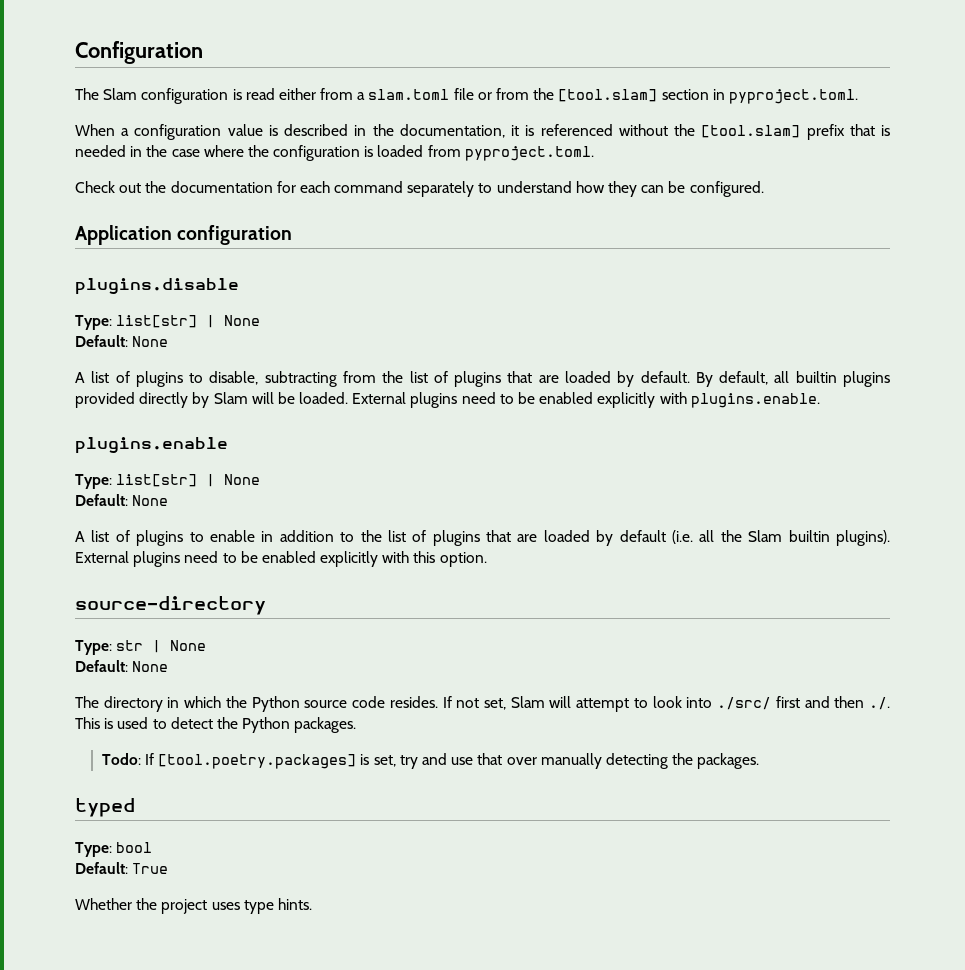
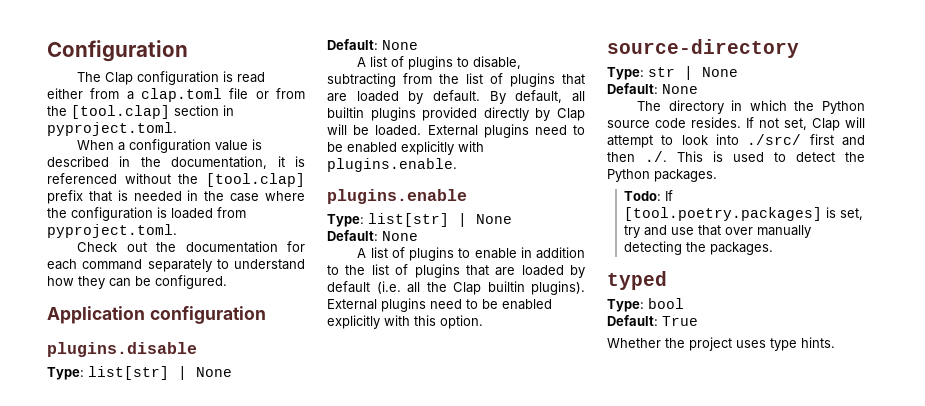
- The Slam configuration is read either from a slam.toml file or from the [tool.slam] section in pyproject.toml.
+ The Clap configuration is read either from a clap.toml file or from the [tool.clap] section in pyproject.toml.
- When a configuration value is described in the documentation, it is referenced without the [tool.slam] prefix that is needed in the case where the configuration is loaded from pyproject.toml.
+ When a configuration value is described in the documentation, it is referenced without the [tool.clap] prefix that is needed in the case where the configuration is loaded from pyproject.toml.
- By default, all builtin plugins provided directly by Slam will be loaded.
+ By default, all builtin plugins provided directly by Clap will be loaded.
- A list of plugins to enable in addition to the list of plugins that are loaded by default (i.e. all the Slam builtin plugins).
+ A list of plugins to enable in addition to the list of plugins that are loaded by default (i.e. all the Clap builtin plugins).
- If not set, Slam will attempt to look into ./src/ first and then ./. This is used to detect the Python packages.
+ If not set, Clap will attempt to look into ./src/ first and then ./. This is used to detect the Python packages.

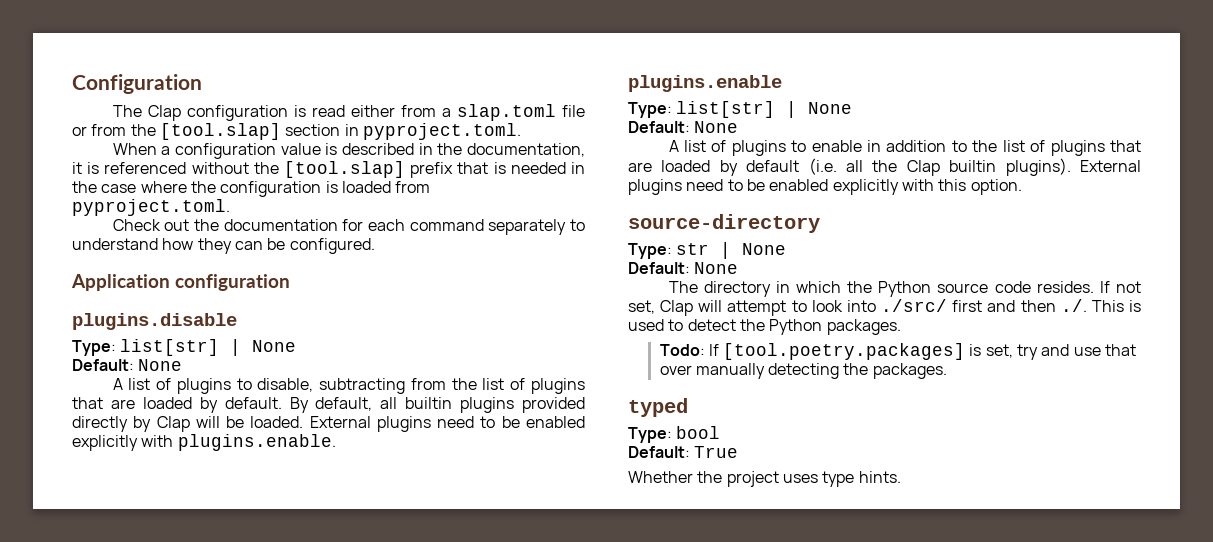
- The Clap configuration is read either from a clap.toml file or from the [tool.clap] section in pyproject.toml.
+ The Clap configuration is read either from a slap.toml file or from the [tool.slap] section in pyproject.toml.
- When a configuration value is described in the documentation, it is referenced without the [tool.clap] prefix that is needed in the case where the configuration is loaded from pyproject.toml.
+ When a configuration value is described in the documentation, it is referenced without the [tool.slap] prefix that is needed in the case where the configuration is loaded from pyproject.toml.

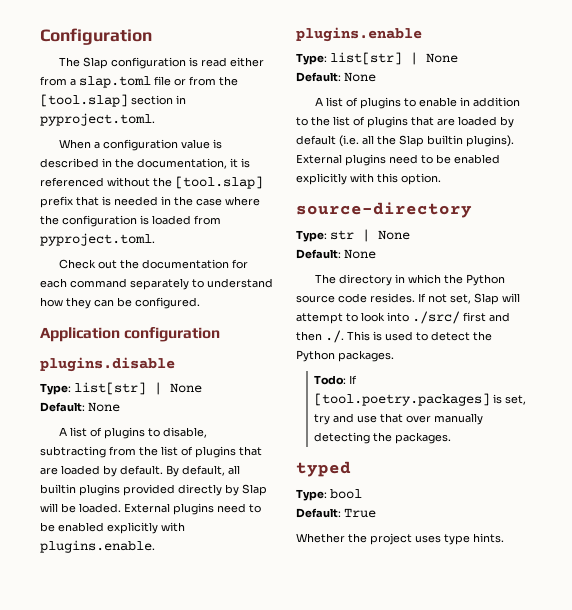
- The Clap configuration is read either from a slap.toml file or from the [tool.slap] section in pyproject.toml.
+ The Slap configuration is read either from a slap.toml file or from the [tool.slap] section in pyproject.toml.
- By default, all builtin plugins provided directly by Clap will be loaded.
+ By default, all builtin plugins provided directly by Slap will be loaded.
- A list of plugins to enable in addition to the list of plugins that are loaded by default (i.e. all the Clap builtin plugins).
+ A list of plugins to enable in addition to the list of plugins that are loaded by default (i.e. all the Slap builtin plugins).
- If not set, Clap will attempt to look into ./src/ first and then ./. This is used to detect the Python packages.
+ If not set, Slap will attempt to look into ./src/ first and then ./. This is used to detect the Python packages.

